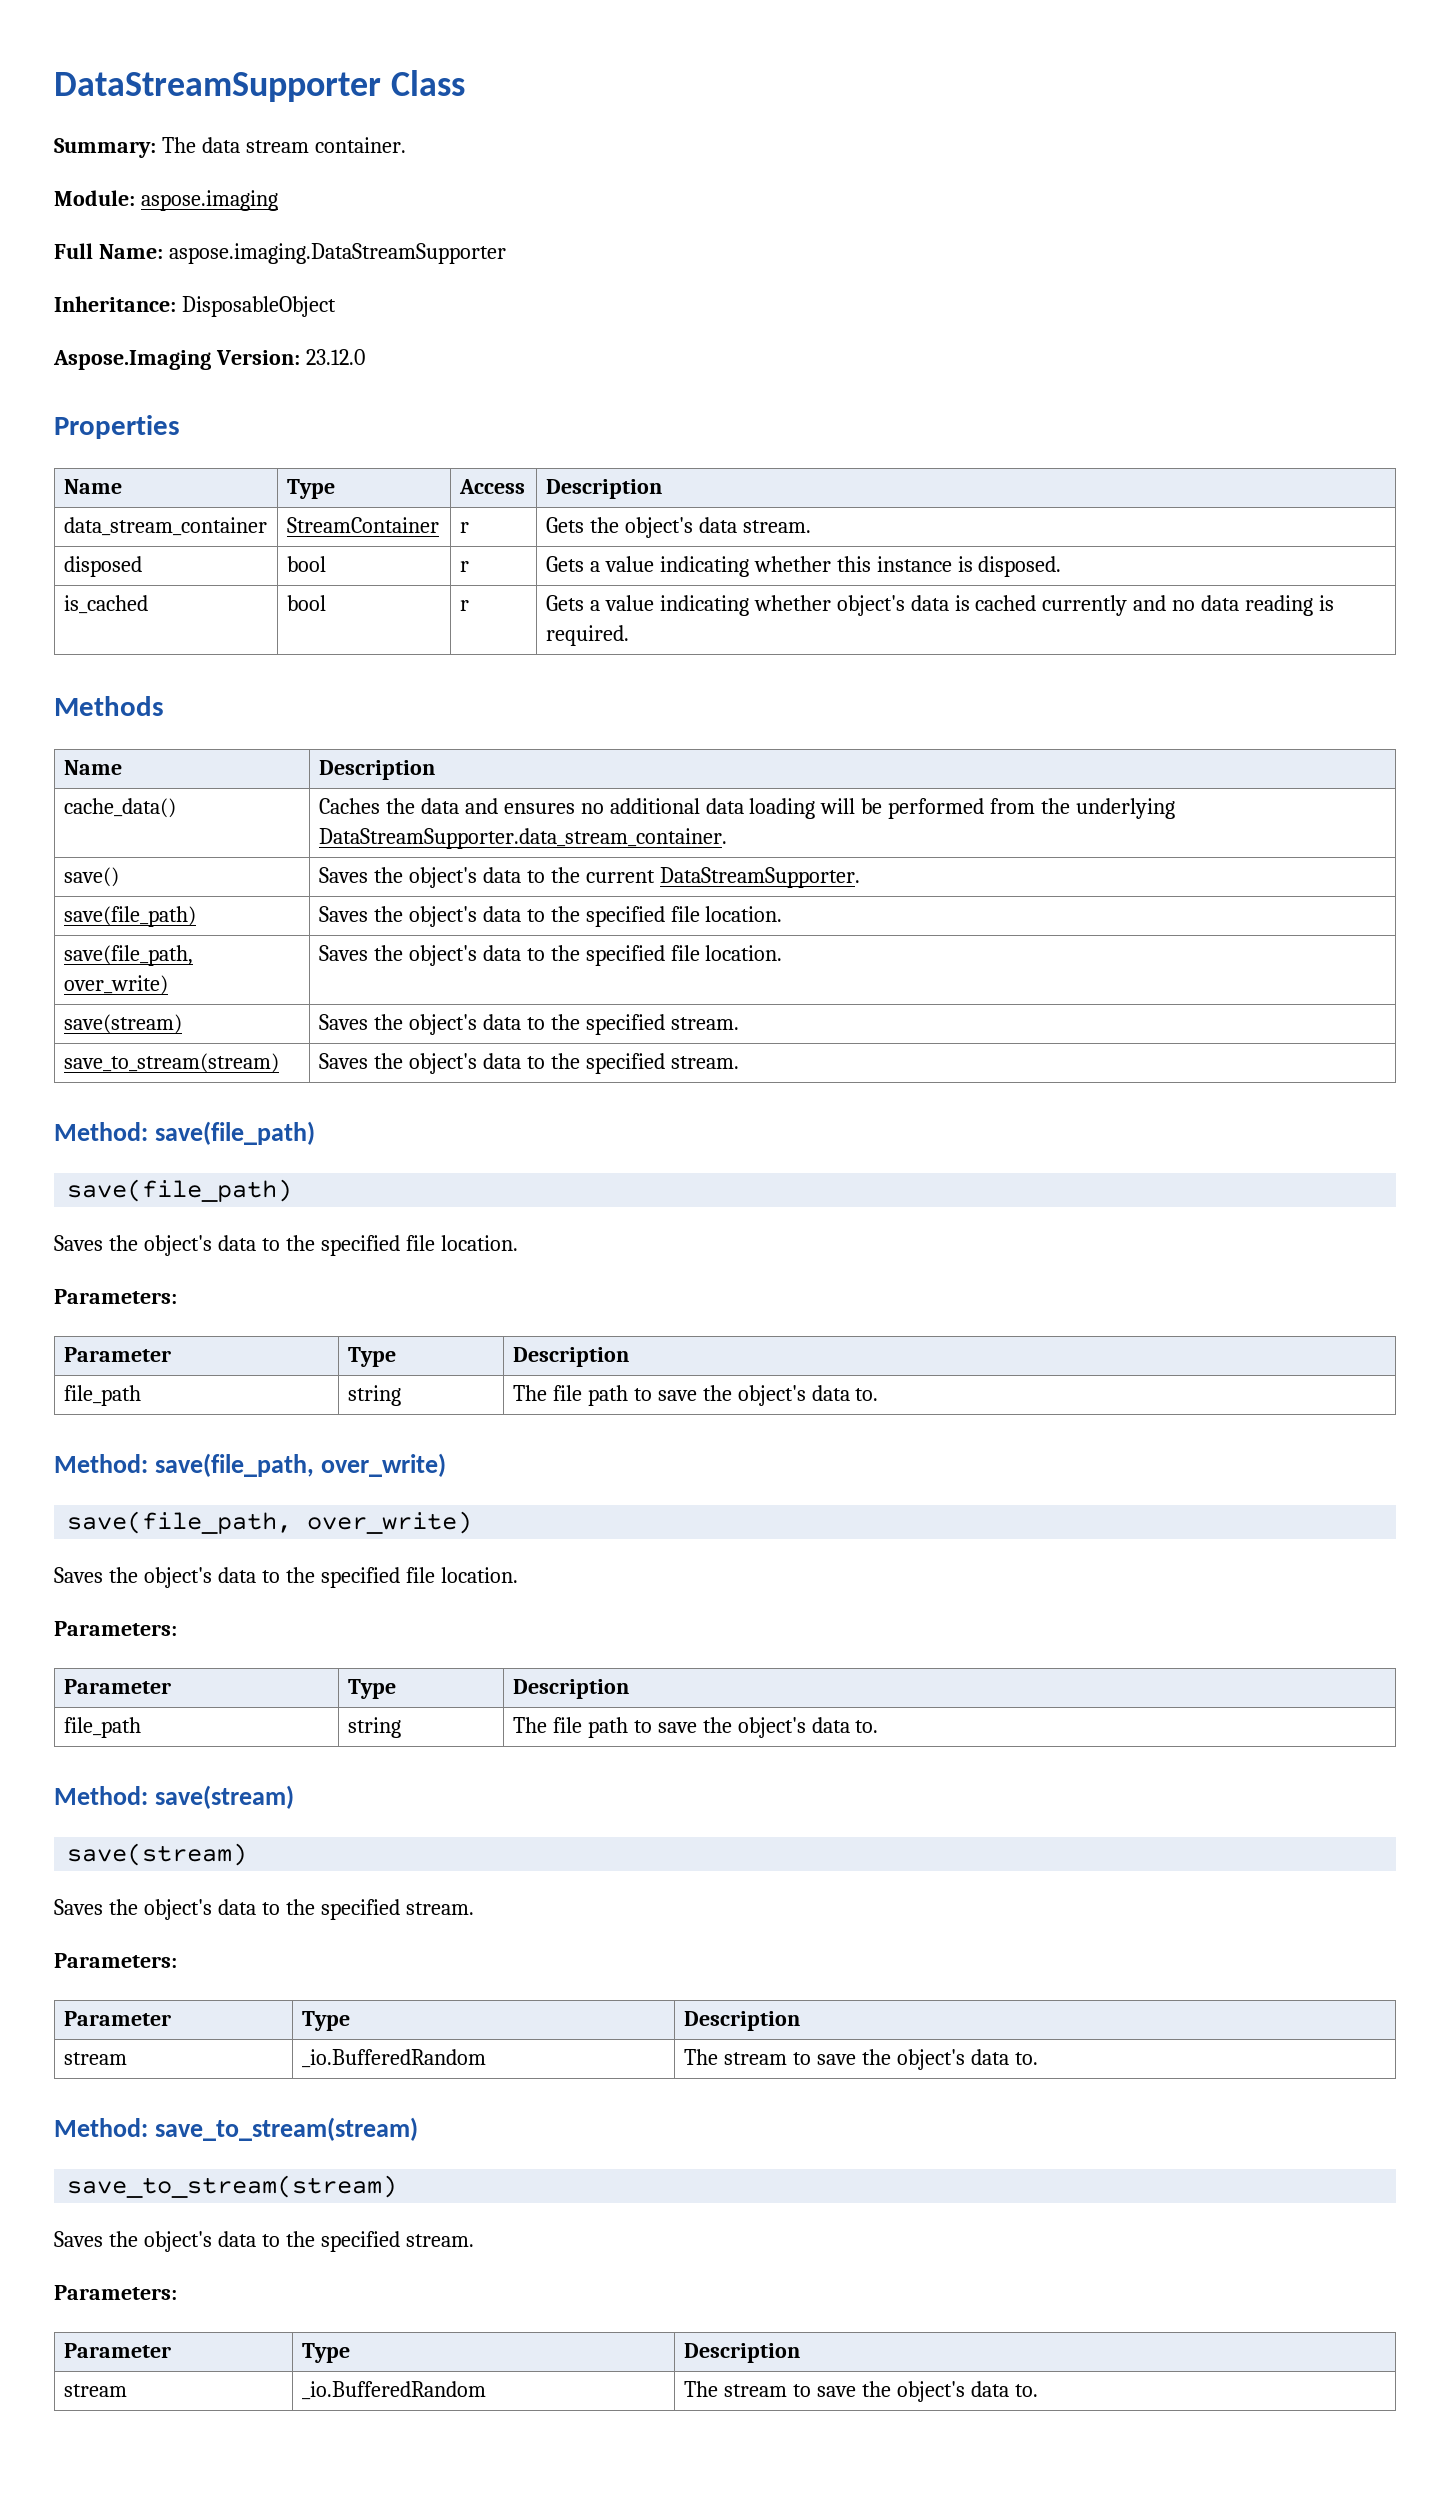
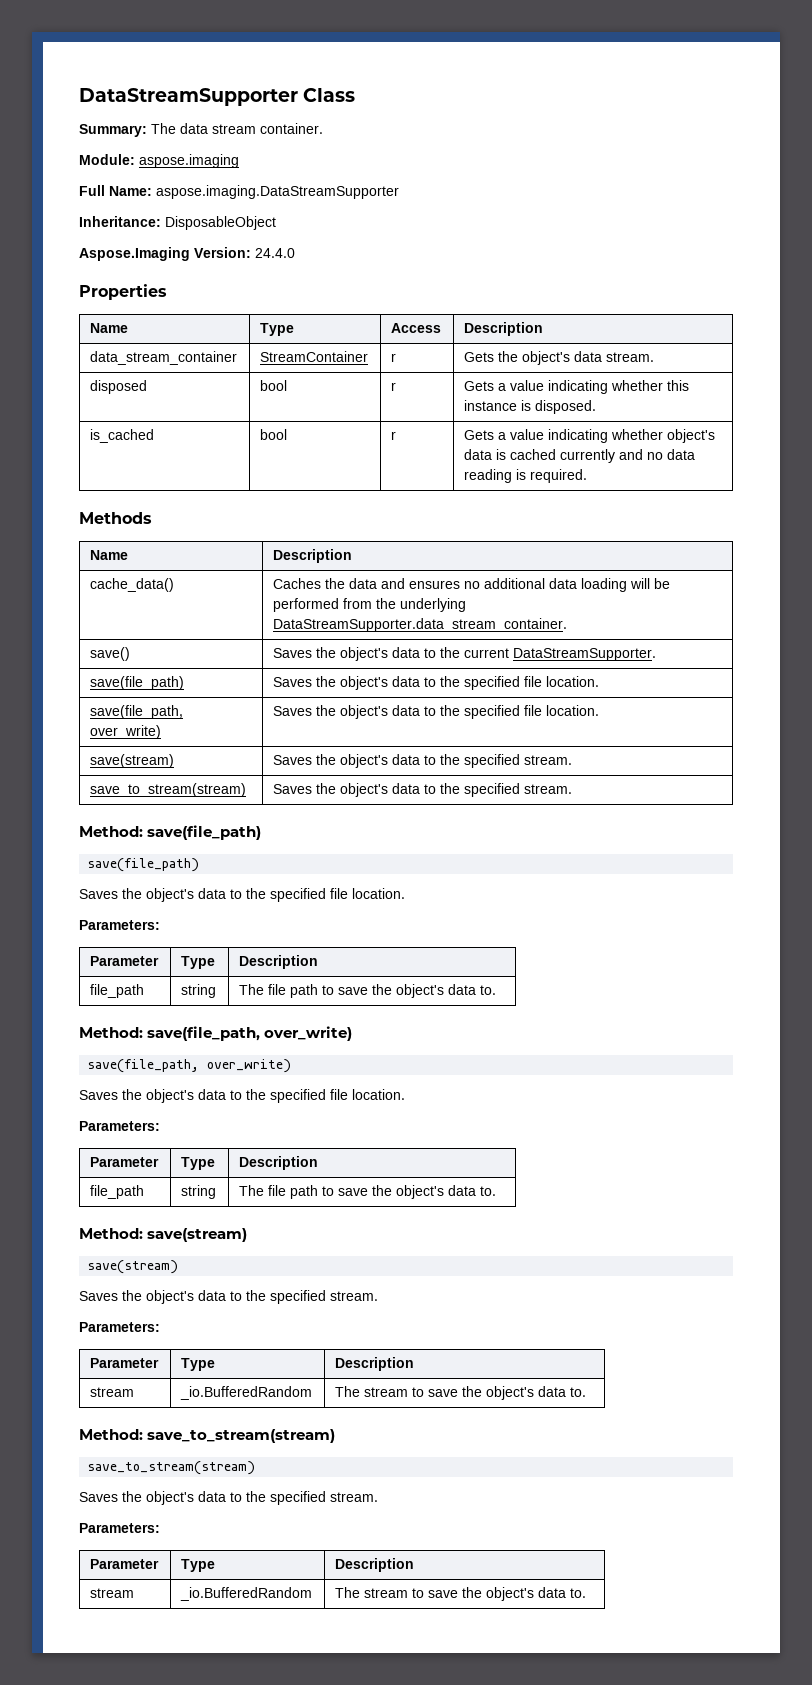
- Aspose.Imaging Version: 23.12.0
+ Aspose.Imaging Version: 24.4.0

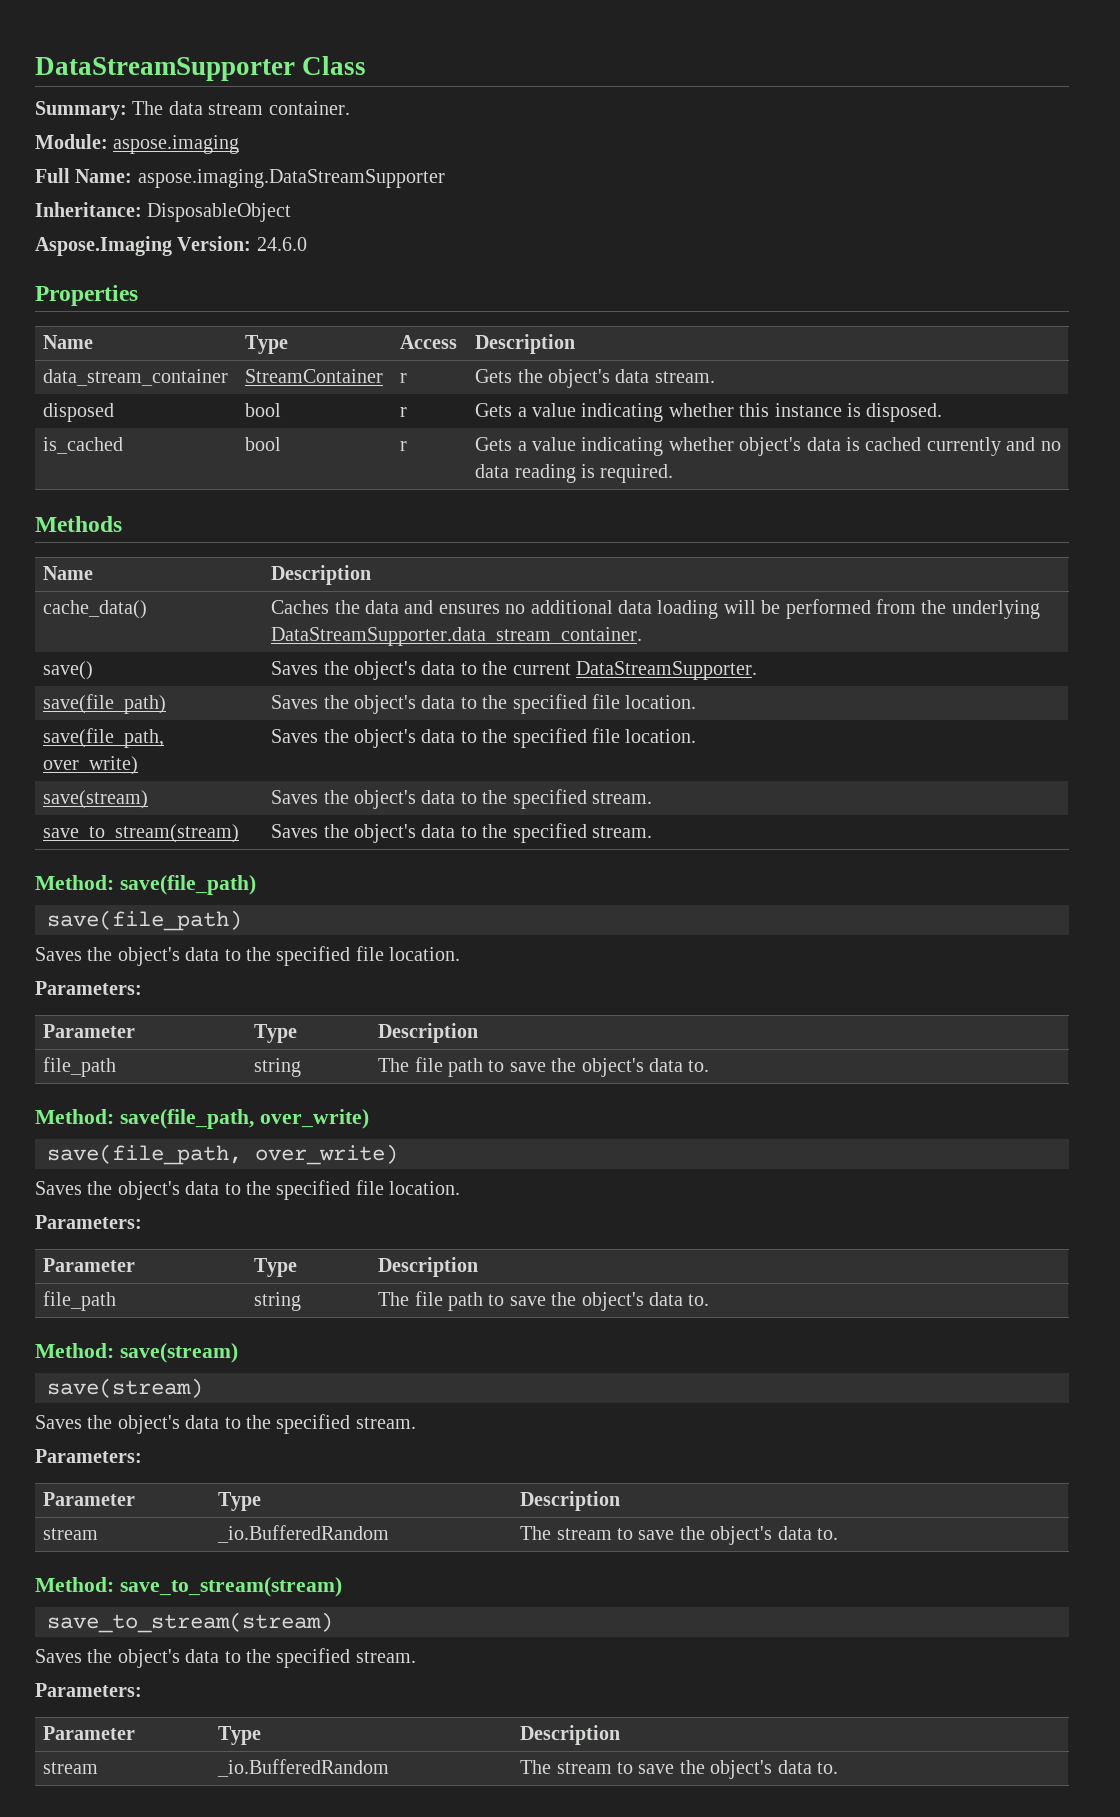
- Aspose.Imaging Version: 24.4.0
+ Aspose.Imaging Version: 24.6.0

